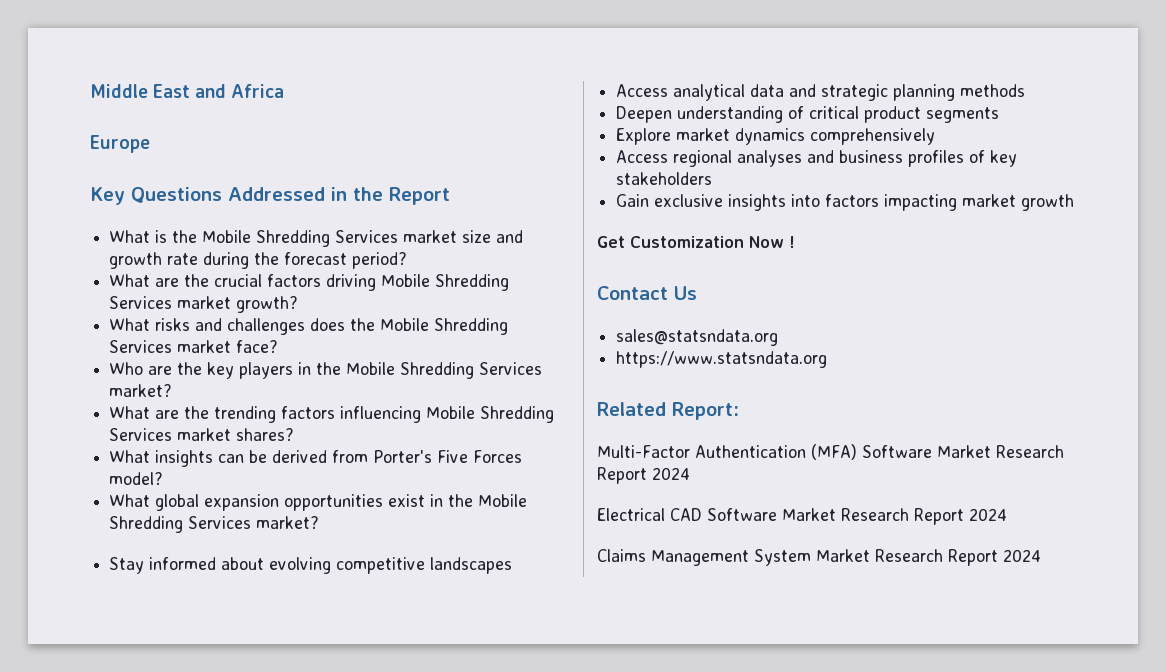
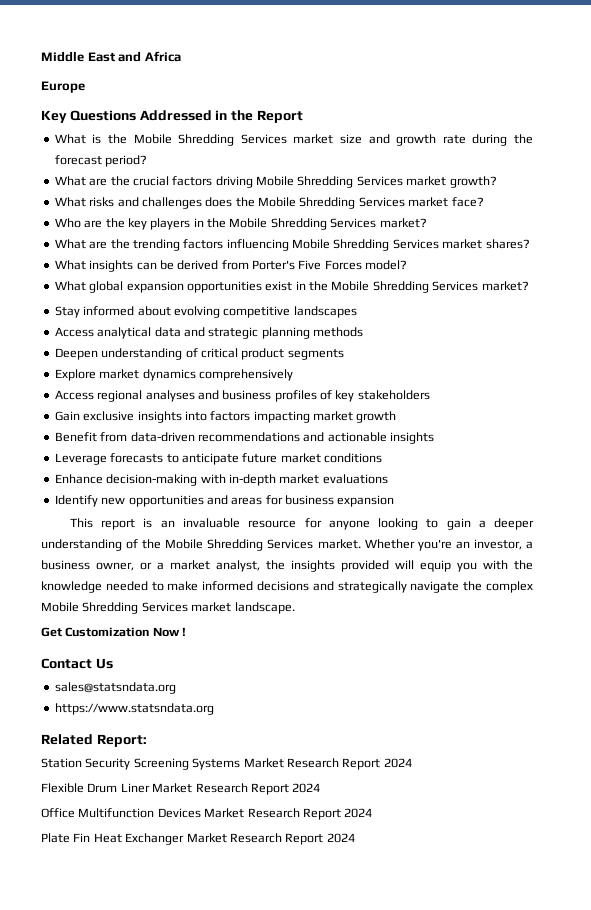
+ Benefit from data-driven recommendations and actionable insights
+ Leverage forecasts to anticipate future market conditions
+ Enhance decision-making with in-depth market evaluations
+ Identify new opportunities and areas for business expansion
+ This report is an invaluable resource for anyone looking to gain a deeper understanding of the Mobile Shredding Services market. Whether you're an investor, a business owner, or a market analyst, the insights provided will equip you with the knowledge needed to make informed decisions and strategically navigate the complex Mobile Shredding Services market landscape.
- Multi-Factor Authentication (MFA) Software Market Research Report 2024
- Electrical CAD Software Market Research Report 2024
- Claims Management System Market Research Report 2024
+ Station Security Screening Systems Market Research Report 2024
+ Flexible Drum Liner Market Research Report 2024
+ Office Multifunction Devices Market Research Report 2024
+ Plate Fin Heat Exchanger Market Research Report 2024

